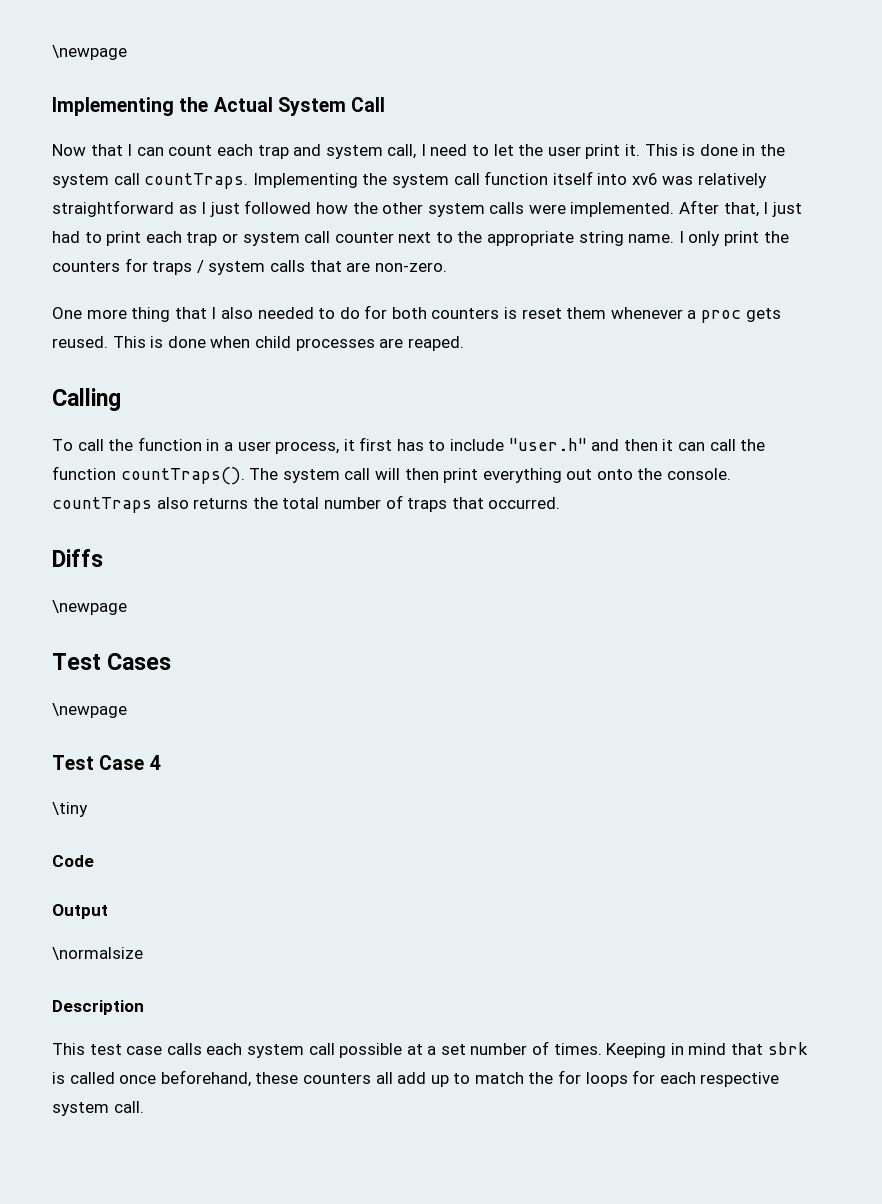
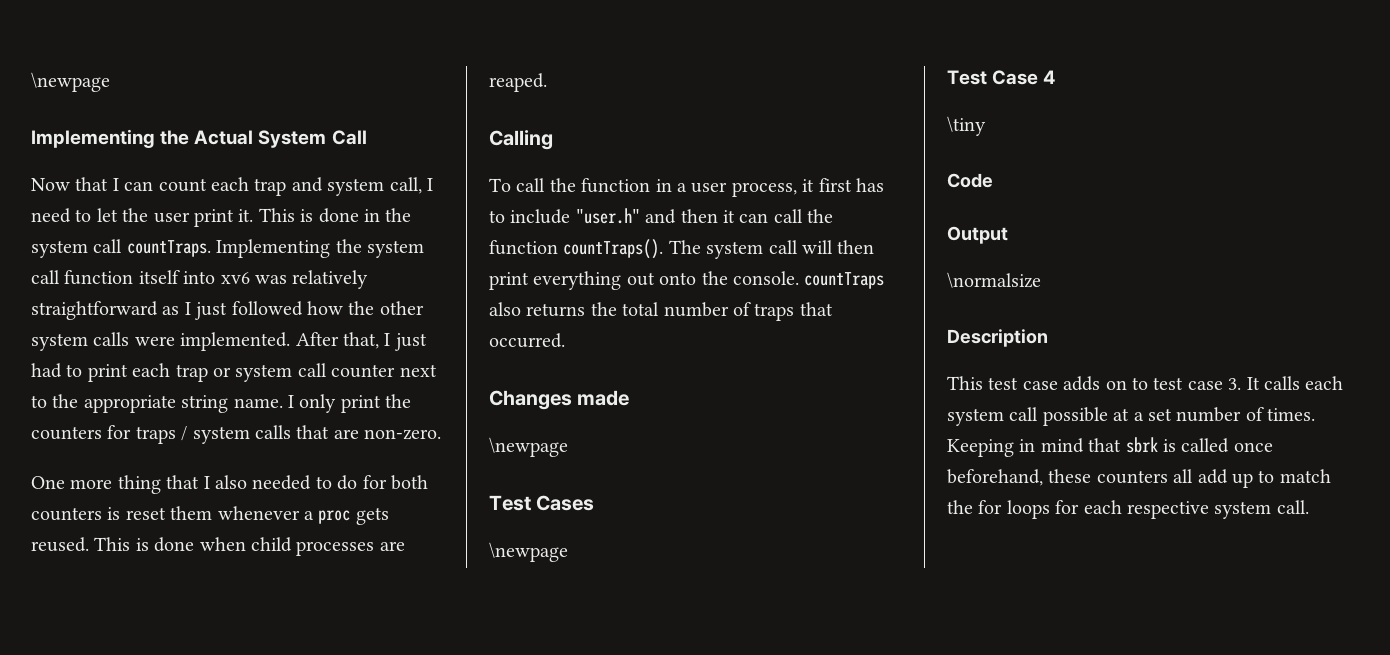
- Diffs
+ Changes made
- This test case calls each system call possible at a set number of times.
+ This test case adds on to test case 3. It calls each system call possible at a set number of times.

